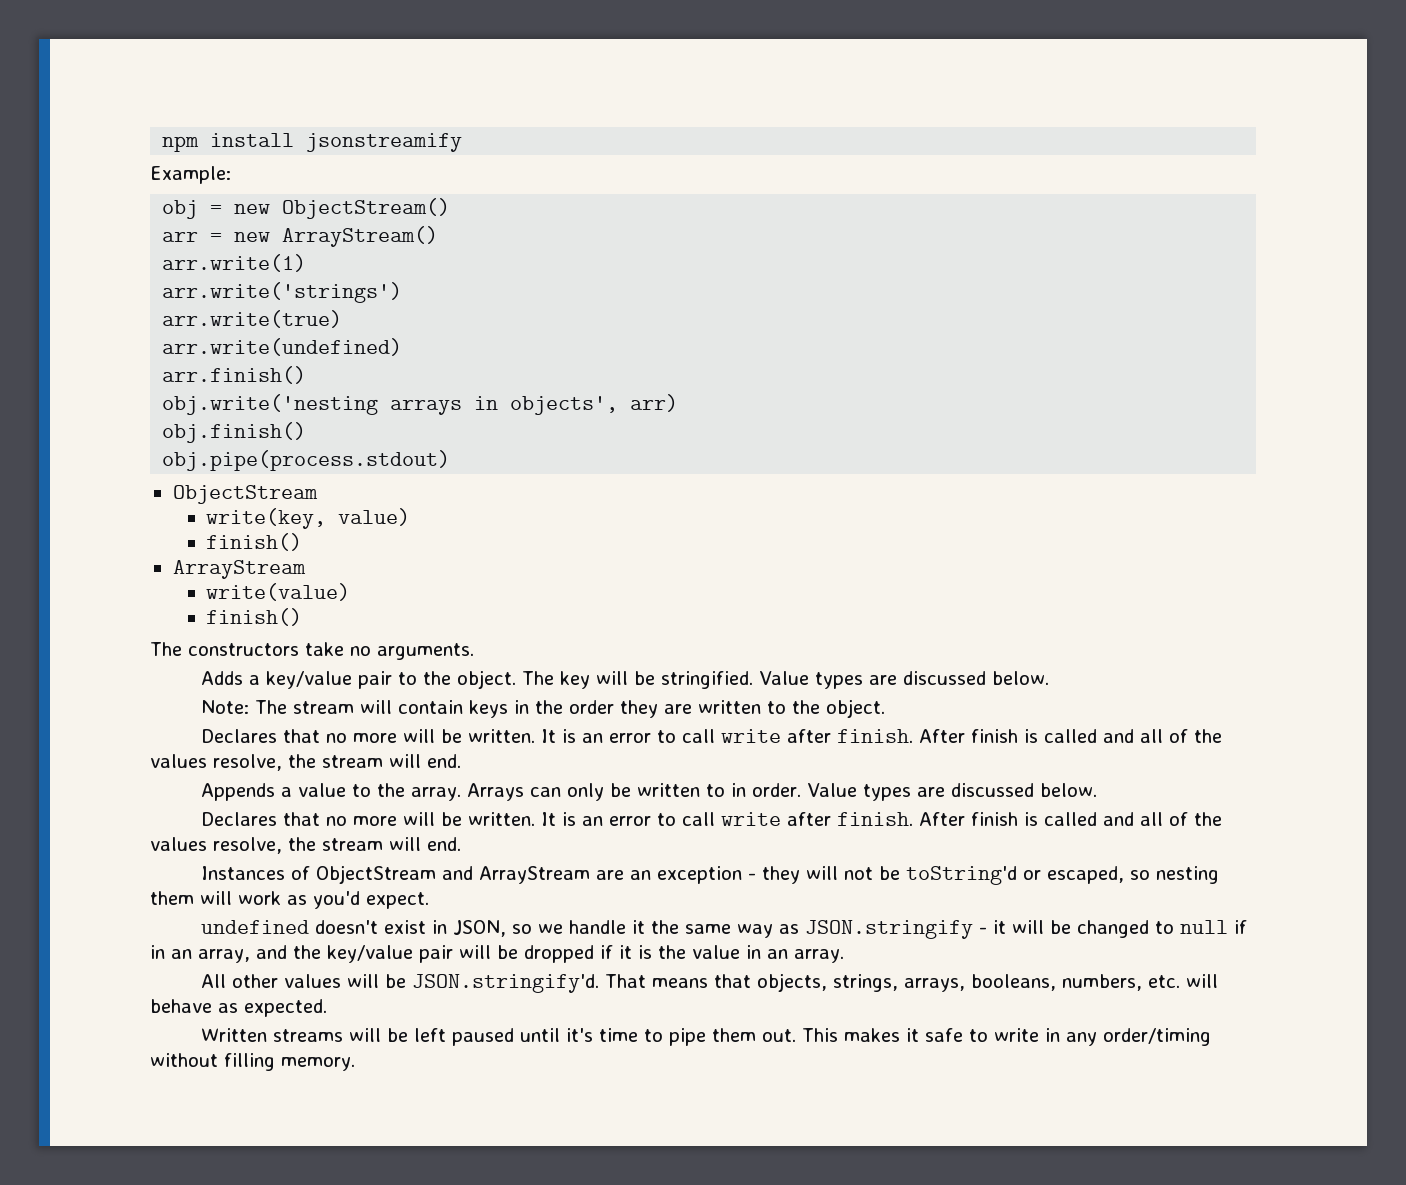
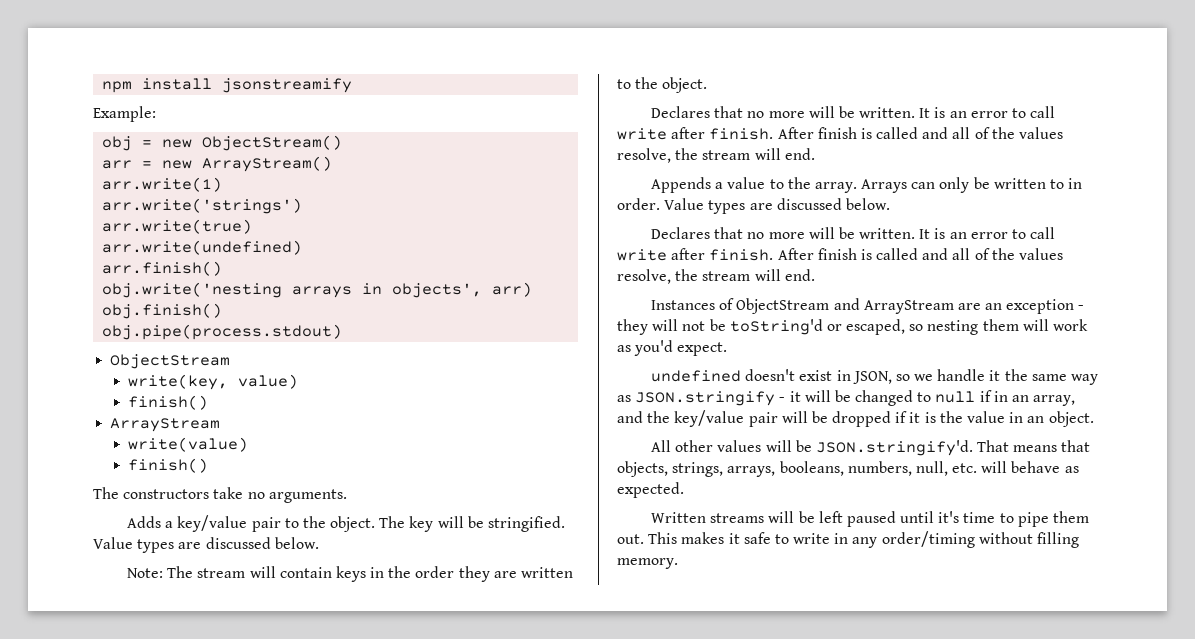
- undefined doesn't exist in JSON, so we handle it the same way as JSON.stringify - it will be changed to null if in an array, and the key/value pair will be dropped if it is the value in an array.
+ undefined doesn't exist in JSON, so we handle it the same way as JSON.stringify - it will be changed to null if in an array, and the key/value pair will be dropped if it is the value in an object.
- All other values will be JSON.stringify'd. That means that objects, strings, arrays, booleans, numbers, etc. will behave as expected.
+ All other values will be JSON.stringify'd. That means that objects, strings, arrays, booleans, numbers, null, etc. will behave as expected.

